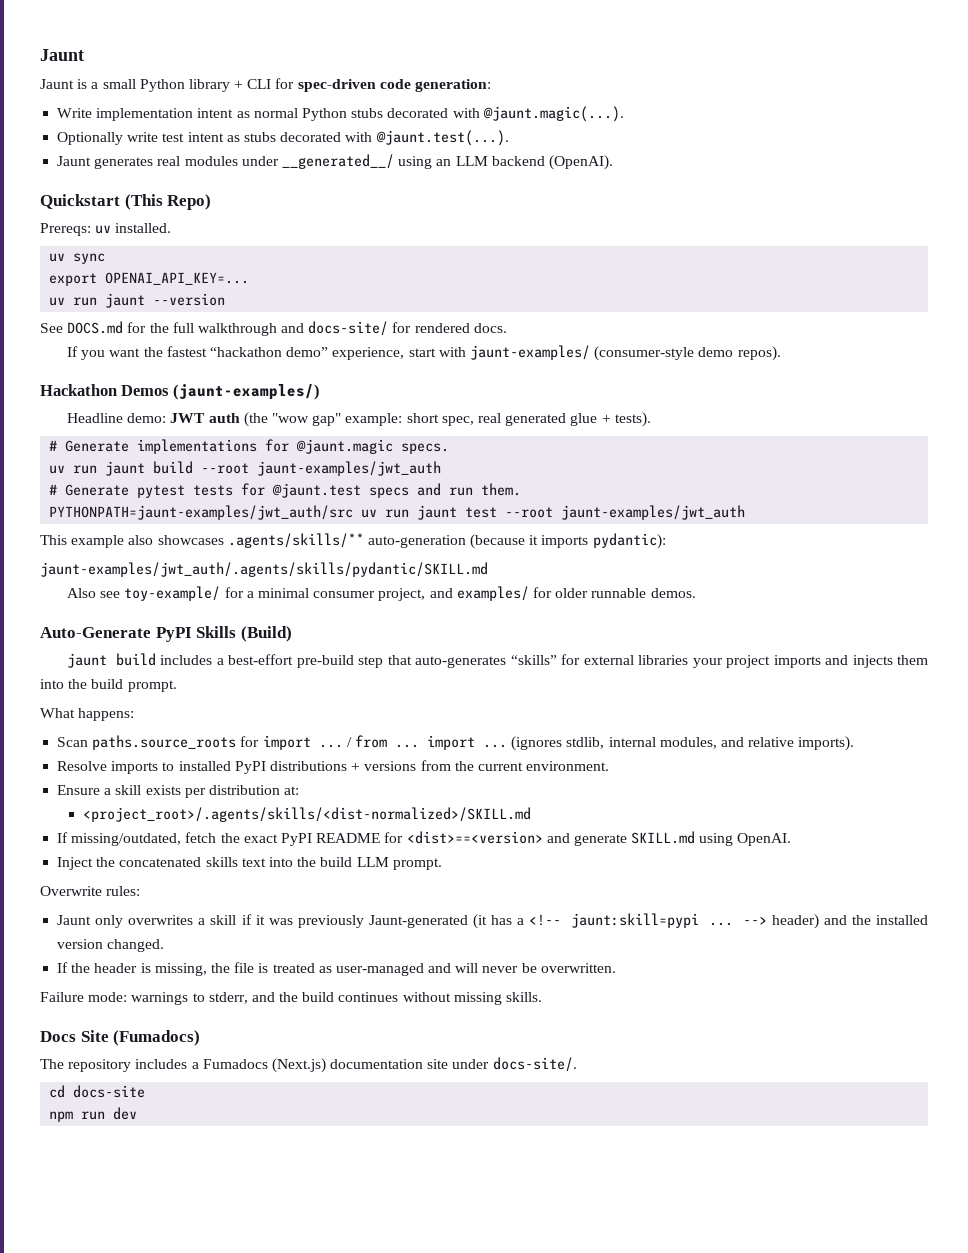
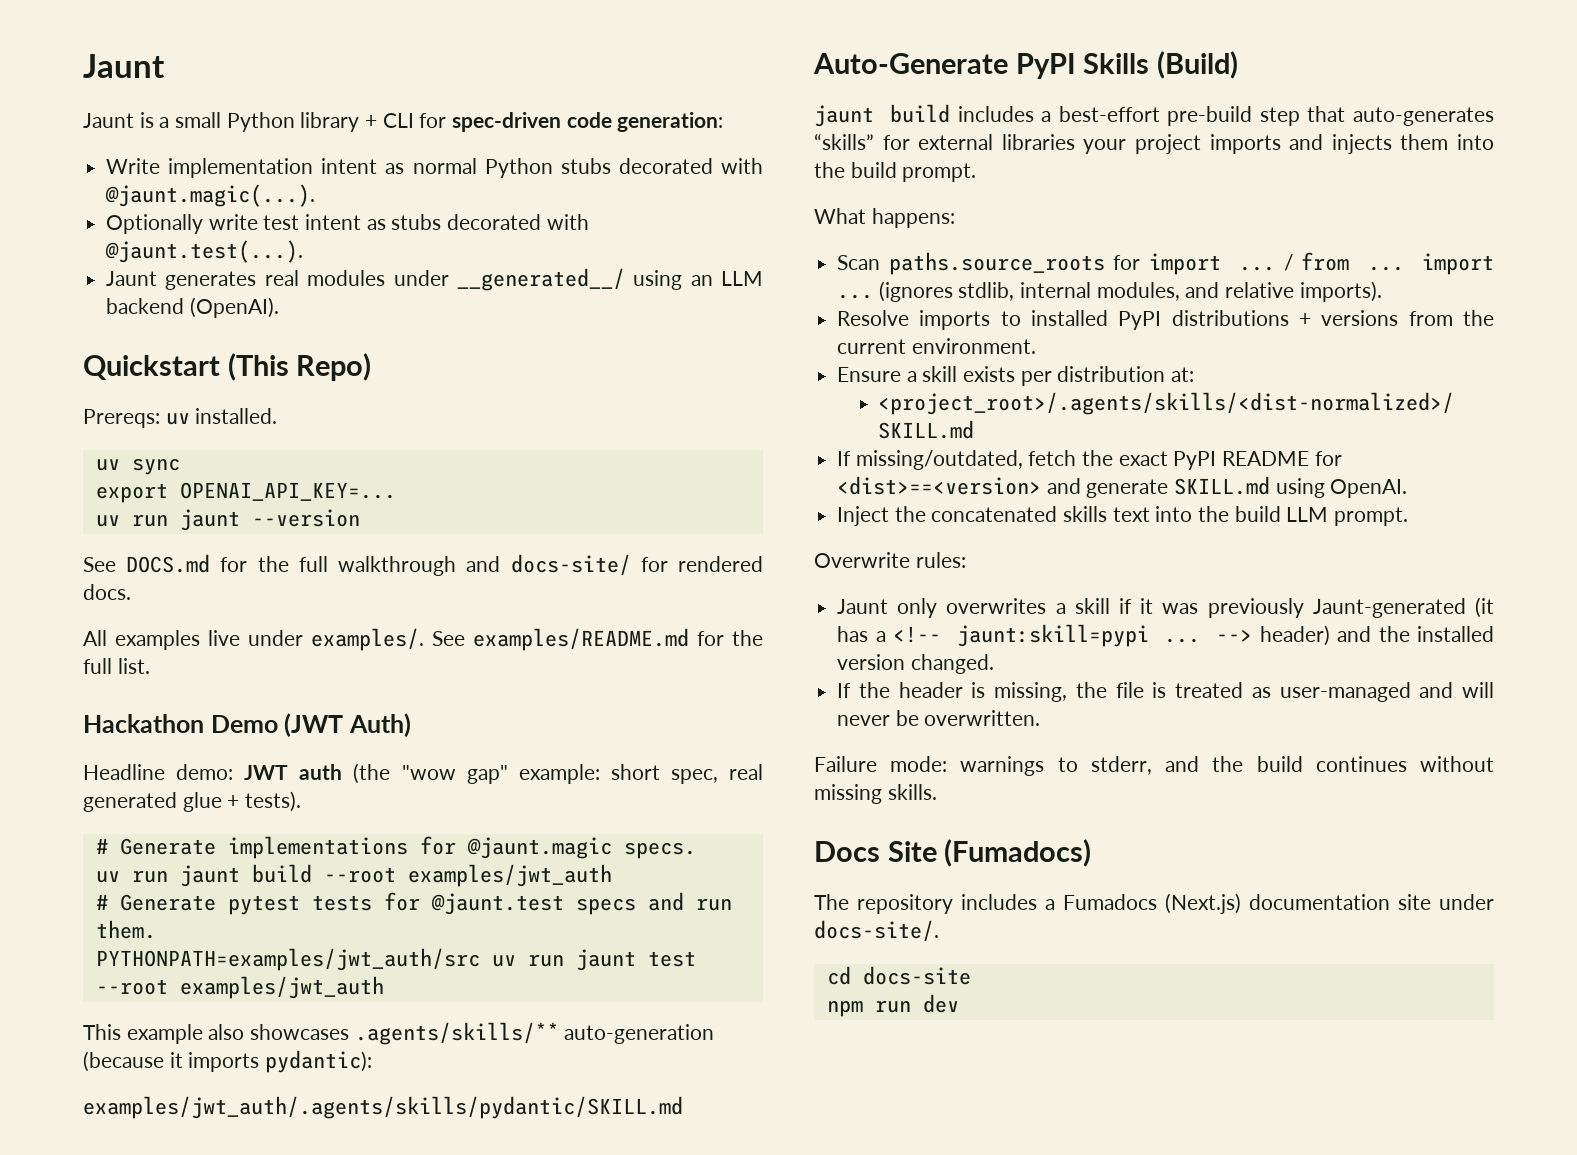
- If you want the fastest “hackathon demo” experience, start with jaunt-examples/ (consumer-style demo repos).
- Hackathon Demos (jaunt-examples/)
+ All examples live under examples/. See examples/README.md for the full list.
+ Hackathon Demo (JWT Auth)
- uv run jaunt build --root jaunt-examples/jwt_auth
+ uv run jaunt build --root examples/jwt_auth
- PYTHONPATH=jaunt-examples/jwt_auth/src uv run jaunt test --root jaunt-examples/jwt_auth
+ PYTHONPATH=examples/jwt_auth/src uv run jaunt test --root examples/jwt_auth
- jaunt-examples/jwt_auth/.agents/skills/pydantic/SKILL.md
- Also see toy-example/ for a minimal consumer project, and examples/ for older runnable demos.
+ examples/jwt_auth/.agents/skills/pydantic/SKILL.md

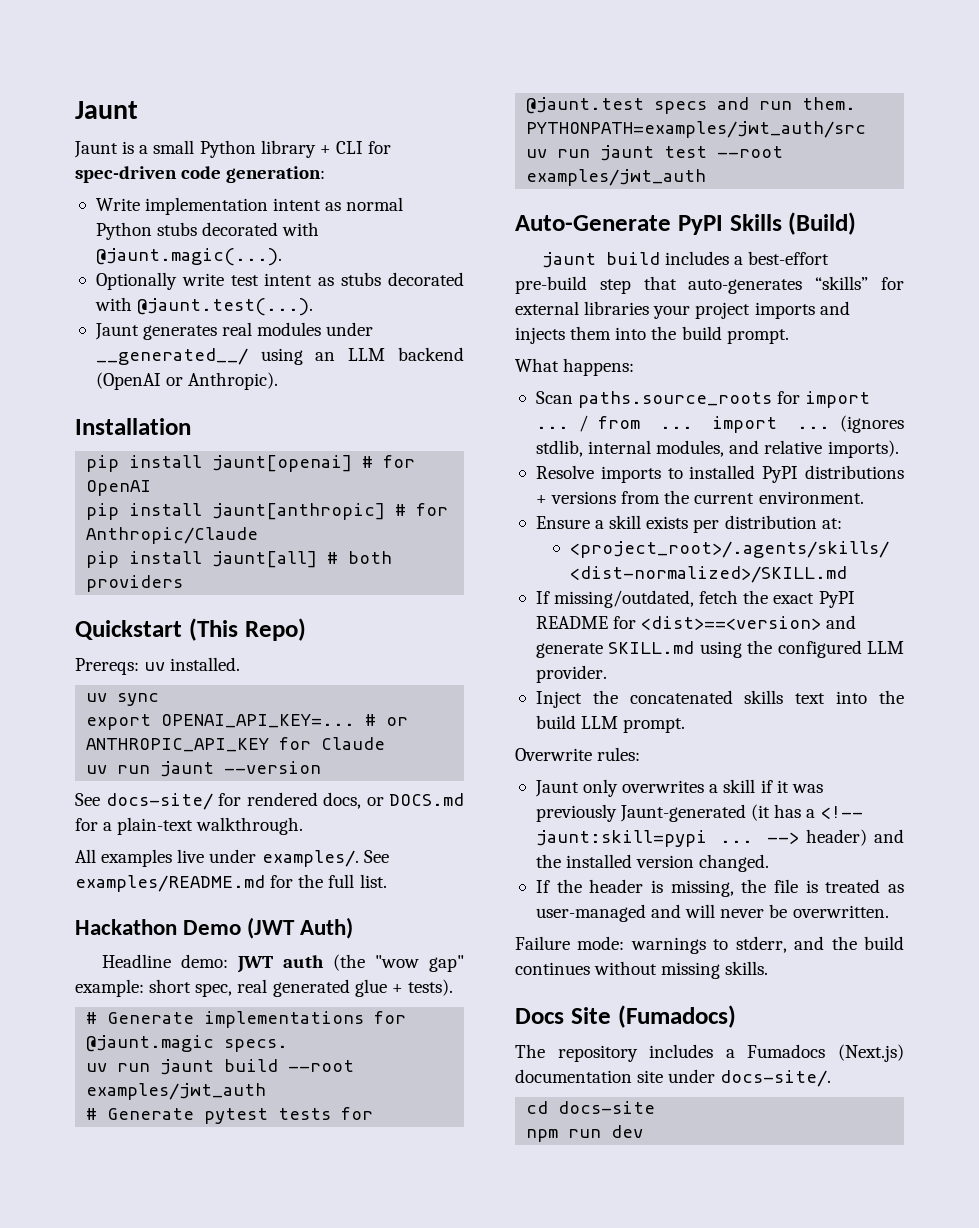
- Jaunt generates real modules under __generated__/ using an LLM backend (OpenAI).
+ Jaunt generates real modules under __generated__/ using an LLM backend (OpenAI or Anthropic).
+ Installation
+ pip install jaunt[openai] # for OpenAI
+ pip install jaunt[anthropic] # for Anthropic/Claude
+ pip install jaunt[all] # both providers
+ # or ANTHROPIC_API_KEY for Claude
- See DOCS.md for the full walkthrough and docs-site/ for rendered docs.
+ See docs-site/ for rendered docs, or DOCS.md for a plain-text walkthrough.
- This example also showcases .agents/skills/** auto-generation (because it imports pydantic):
- examples/jwt_auth/.agents/skills/pydantic/SKILL.md
- If missing/outdated, fetch the exact PyPI README for <dist>==<version> and generate SKILL.md using OpenAI.
+ If missing/outdated, fetch the exact PyPI README for <dist>==<version> and generate SKILL.md using the configured LLM provider.

